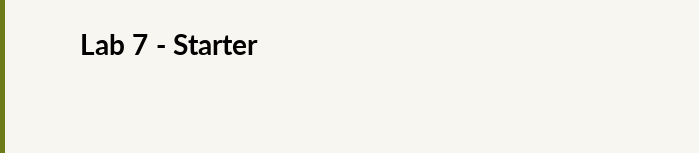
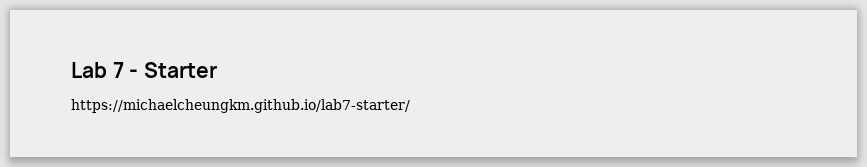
+ https://michaelcheungkm.github.io/lab7-starter/

